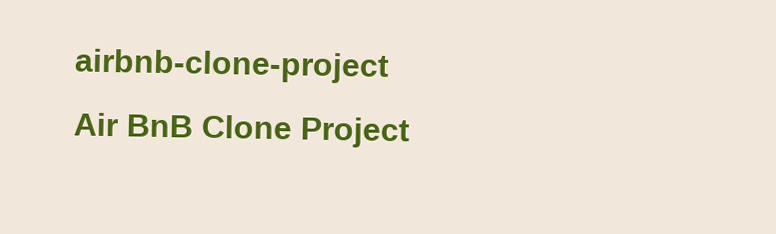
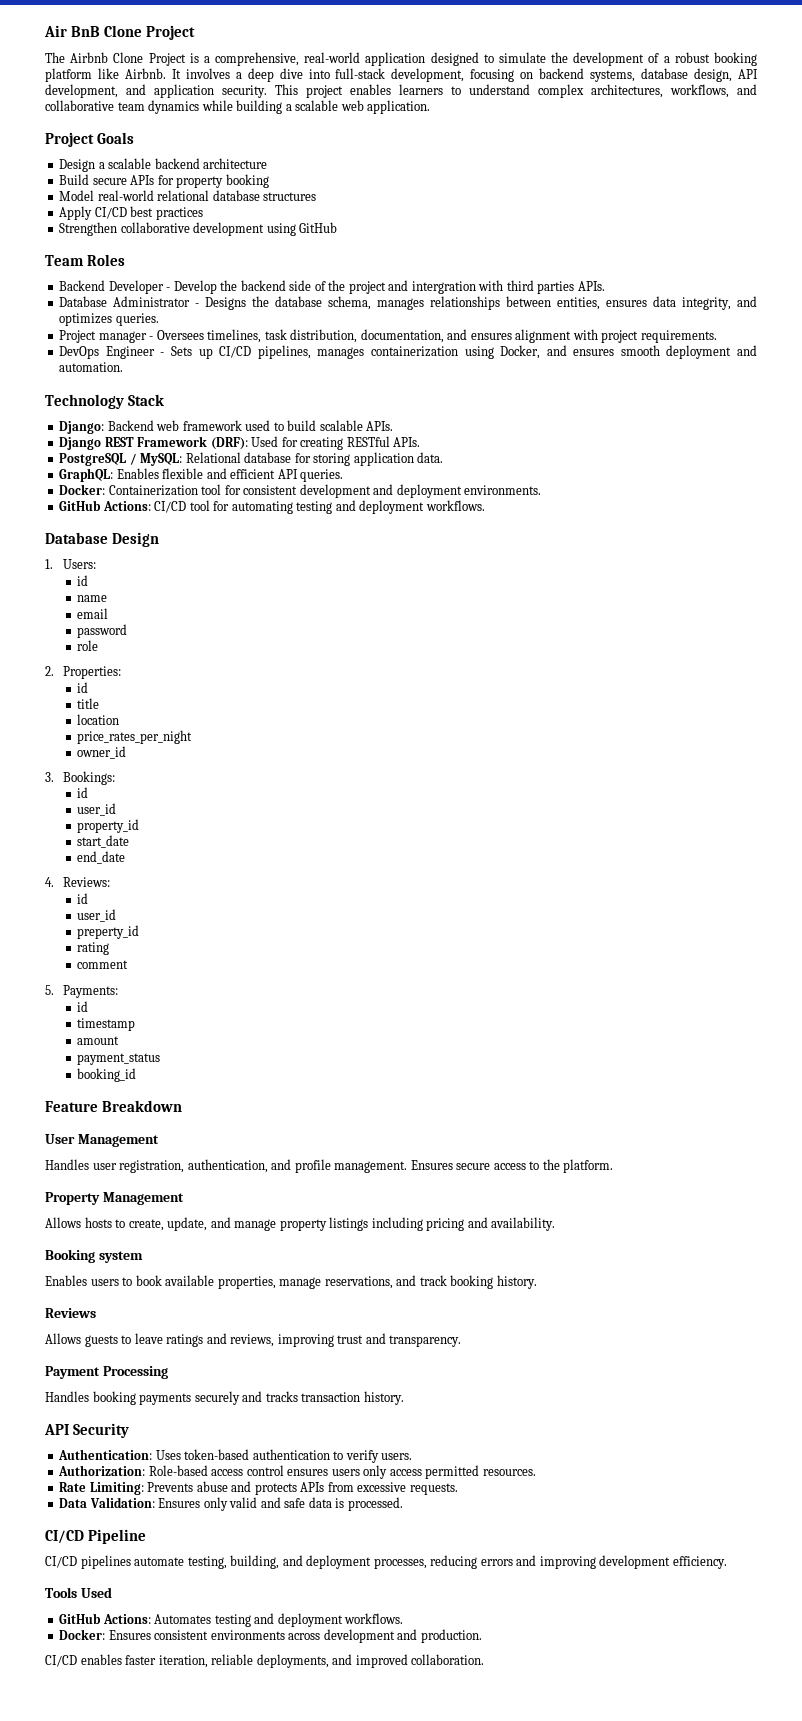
- airbnb-clone-project
+ The Airbnb Clone Project is a comprehensive, real-world application designed to simulate the development of a robust booking platform like Airbnb. It involves a deep dive into full-stack development, focusing on backend systems, database design, API development, and application security. This project enables learners to understand complex architectures, workflows, and collaborative team dynamics while building a scalable web application.
+ Project Goals
+ Design a scalable backend architecture
+ Build secure APIs for property booking
+ Model real-world relational database structures
+ Apply CI/CD best practices
+ Strengthen collaborative development using GitHub
+ Team Roles
+ Backend Developer - Develop the backend side of the project and intergration with third parties APIs.
+ Database Administrator - Designs the database schema, manages relationships between entities, ensures data integrity, and optimizes queries.
+ Project manager - Oversees timelines, task distribution, documentation, and ensures alignment with project requirements.
+ DevOps Engineer - Sets up CI/CD pipelines, manages containerization using Docker, and ensures smooth deployment and automation.
+ Technology Stack
+ Django: Backend web framework used to build scalable APIs.
+ Django REST Framework (DRF): Used for creating RESTful APIs.
+ PostgreSQL / MySQL: Relational database for storing application data.
+ GraphQL: Enables flexible and efficient API queries.
+ Docker: Containerization tool for consistent development and deployment environments.
+ GitHub Actions: CI/CD tool for automating testing and deployment workflows.
+ Database Design
+ 1. Users:
+ id
+ name
+ email
+ password
+ role
+ 2. Properties:
+ id
+ title
+ location
+ price_rates_per_night
+ owner_id
+ 3. Bookings:
+ id
+ user_id
+ property_id
+ start_date
+ end_date
+ 4. Reviews:
+ id
+ user_id
+ preperty_id
+ rating
+ comment
+ 5. Payments:
+ id
+ timestamp
+ amount
+ payment_status
+ booking_id
+ Feature Breakdown
+ User Management
+ Handles user registration, authentication, and profile management. Ensures secure access to the platform.
+ Property Management
+ Allows hosts to create, update, and manage property listings including pricing and availability.
+ Booking system
+ Enables users to book available properties, manage reservations, and track booking history.
+ Reviews
+ Allows guests to leave ratings and reviews, improving trust and transparency.
+ Payment Processing
+ Handles booking payments securely and tracks transaction history.
+ API Security
+ Authentication: Uses token-based authentication to verify users.
+ Authorization: Role-based access control ensures users only access permitted resources.
+ Rate Limiting: Prevents abuse and protects APIs from excessive requests.
+ Data Validation: Ensures only valid and safe data is processed.
+ CI/CD Pipeline
+ CI/CD pipelines automate testing, building, and deployment processes, reducing errors and improving development efficiency.
+ Tools Used
+ GitHub Actions: Automates testing and deployment workflows.
+ Docker: Ensures consistent environments across development and production.
+ CI/CD enables faster iteration, reliable deployments, and improved collaboration.

